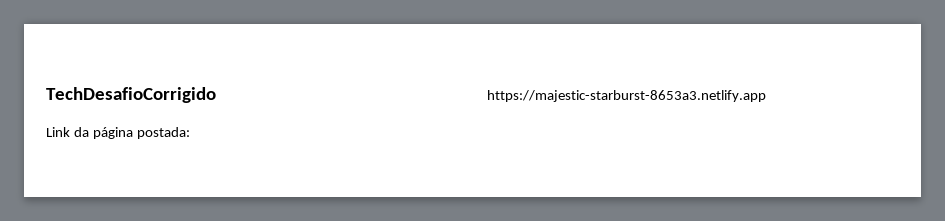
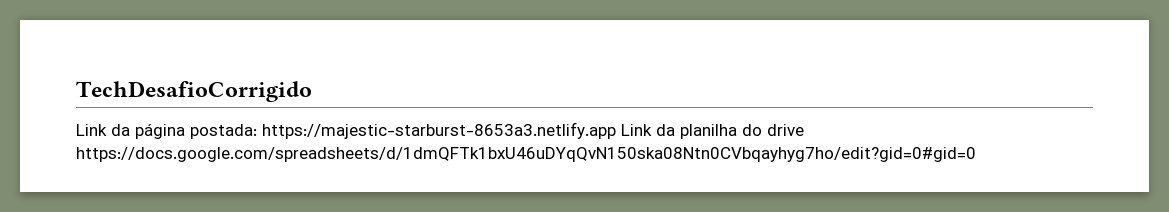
- Link da página postada: https://majestic-starburst-8653a3.netlify.app
+ Link da página postada: https://majestic-starburst-8653a3.netlify.app Link da planilha do drive https://docs.google.com/spreadsheets/d/1dmQFTk1bxU46uDYqQvN150ska08Ntn0CVbqayhyg7ho/edit?gid=0#gid=0

